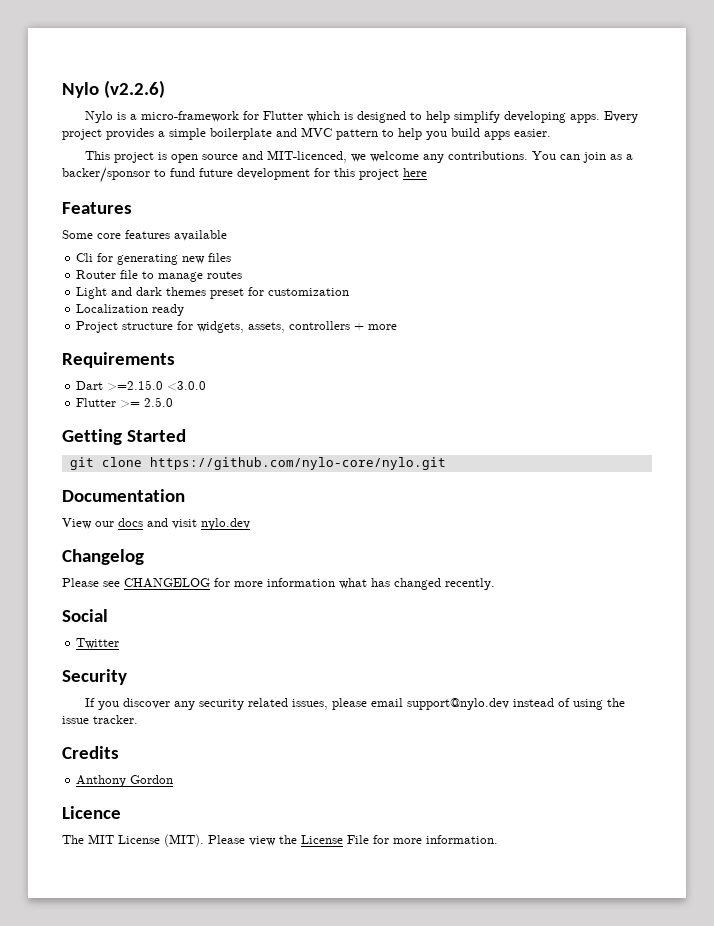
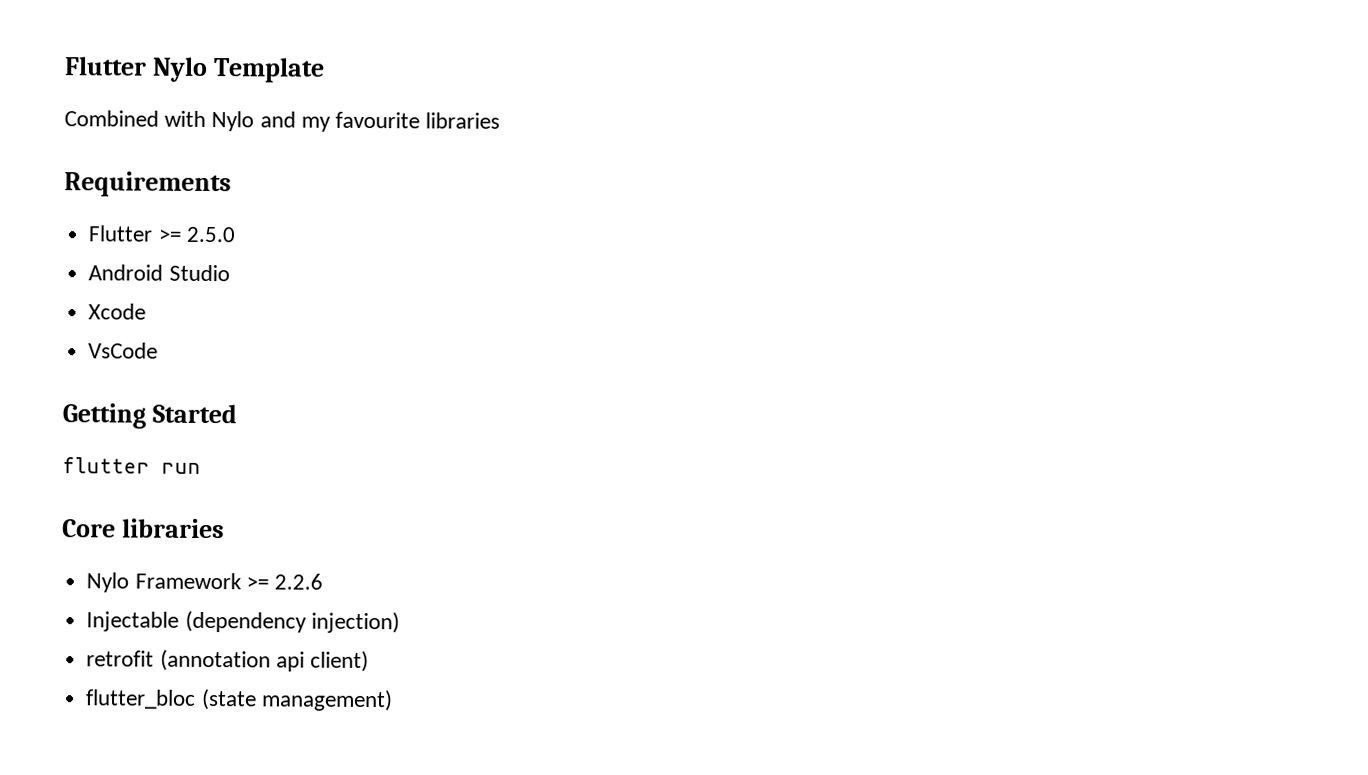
- Nylo (v2.2.6)
- Nylo is a micro-framework for Flutter which is designed to help simplify developing apps. Every project provides a simple boilerplate and MVC pattern to help you build apps easier.
- This project is open source and MIT-licenced, we welcome any contributions. You can join as a backer/sponsor to fund future development for this project here
- Features
- Some core features available
- Cli for generating new files
- Router file to manage routes
- Light and dark themes preset for customization
- Localization ready
- Project structure for widgets, assets, controllers + more
+ Flutter Nylo Template
+ Combined with Nylo and my favourite libraries
  Requirements
- Dart >=2.15.0 <3.0.0
  Flutter >= 2.5.0
+ Android Studio
+ Xcode
+ VsCode
  Getting Started
- git clone https://github.com/nylo-core/nylo.git
- Documentation
- View our docs and visit nylo.dev
- Changelog
- Please see CHANGELOG for more information what has changed recently.
- Social
- Twitter
- Security
- If you discover any security related issues, please email support@nylo.dev instead of using the issue tracker.
- Credits
- Anthony Gordon
- Licence
- The MIT License (MIT). Please view the License File for more information.
+ flutter run
+ Core libraries
+ Nylo Framework >= 2.2.6
+ Injectable (dependency injection)
+ retrofit (annotation api client)
+ flutter_bloc (state management)

